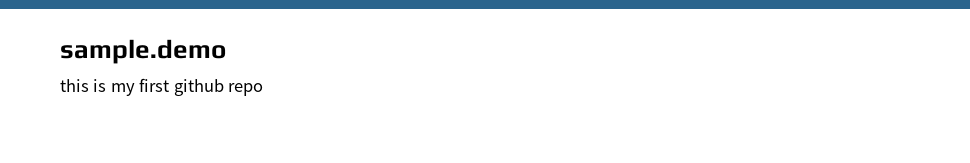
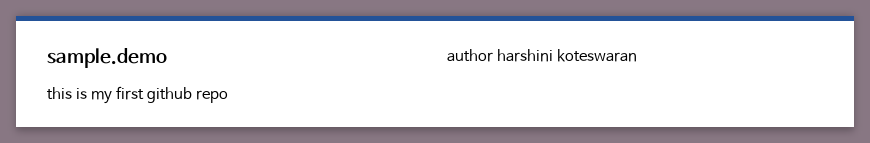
+ author harshini koteswaran

